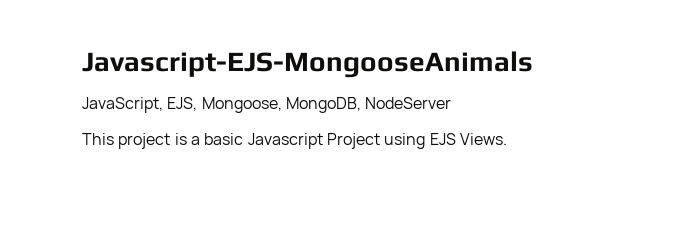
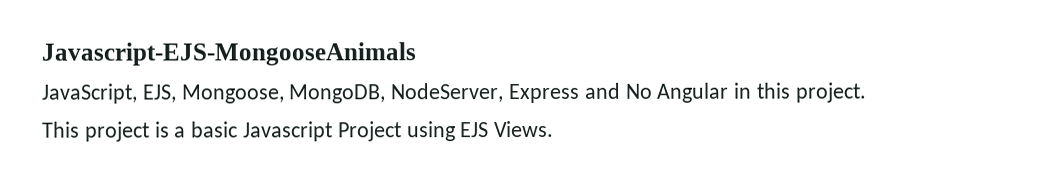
- JavaScript, EJS, Mongoose, MongoDB, NodeServer
+ JavaScript, EJS, Mongoose, MongoDB, NodeServer, Express and No Angular in this project.

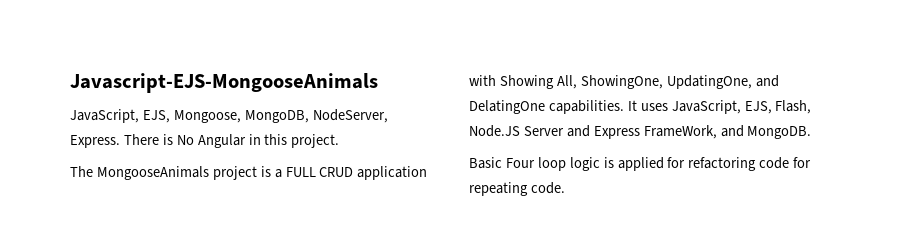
- JavaScript, EJS, Mongoose, MongoDB, NodeServer, Express and No Angular in this project.
+ JavaScript, EJS, Mongoose, MongoDB, NodeServer, Express. There is No Angular in this project.
- This project is a basic Javascript Project using EJS Views.
+ The MongooseAnimals project is a FULL CRUD application with Showing All, ShowingOne, UpdatingOne, and DelatingOne capabilities. It uses JavaScript, EJS, Flash, Node.JS Server and Express FrameWork, and MongoDB.
+ Basic Four loop logic is applied for refactoring code for repeating code.

